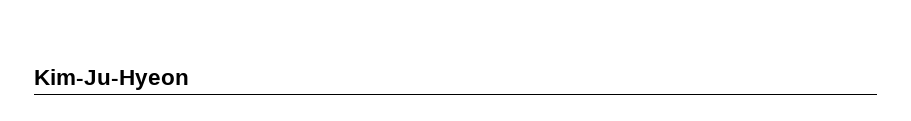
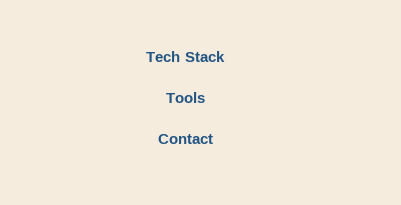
- Kim-Ju-Hyeon
+ Tech Stack
+ Tools
+ Contact

